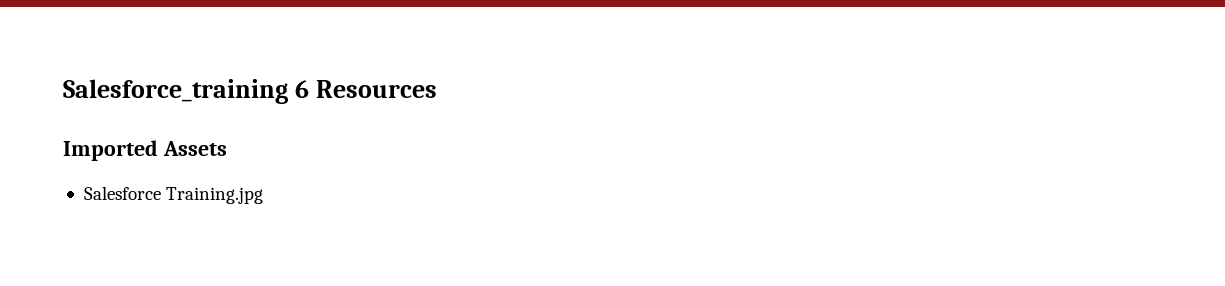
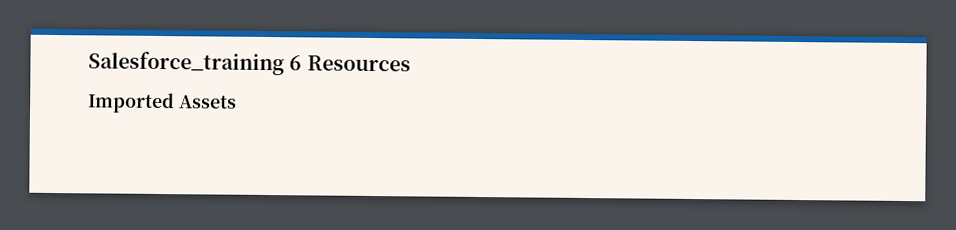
- Salesforce Training.jpg

